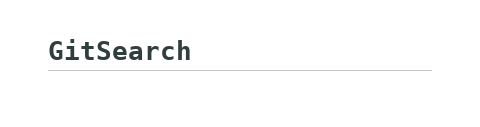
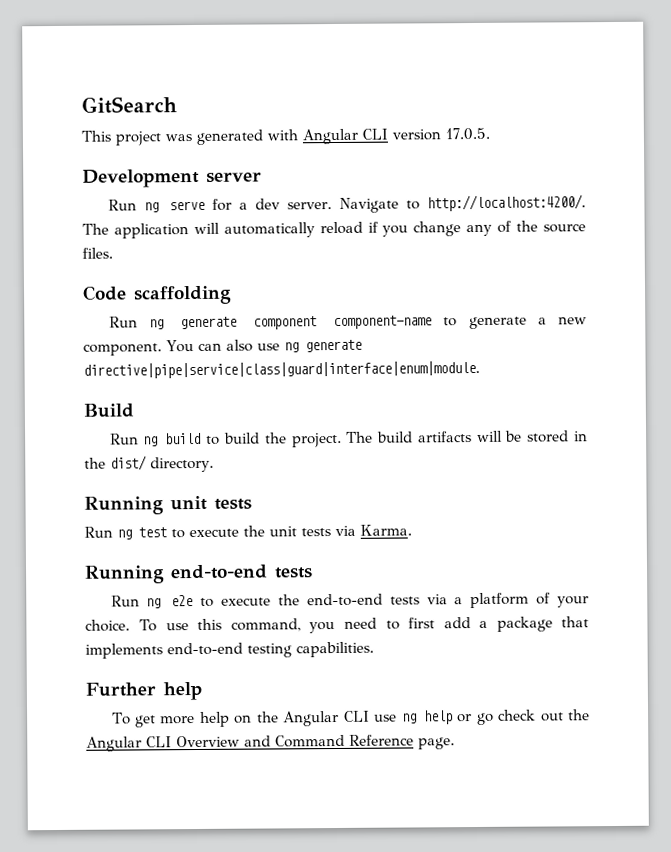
+ This project was generated with Angular CLI version 17.0.5.
+ Development server
+ Run ng serve for a dev server. Navigate to http://localhost:4200/. The application will automatically reload if you change any of the source files.
+ Code scaffolding
+ Run ng generate component component-name to generate a new component. You can also use ng generate directive|pipe|service|class|guard|interface|enum|module.
+ Build
+ Run ng build to build the project. The build artifacts will be stored in the dist/ directory.
+ Running unit tests
+ Run ng test to execute the unit tests via Karma.
+ Running end-to-end tests
+ Run ng e2e to execute the end-to-end tests via a platform of your choice. To use this command, you need to first add a package that implements end-to-end testing capabilities.
+ Further help
+ To get more help on the Angular CLI use ng help or go check out the Angular CLI Overview and Command Reference page.

